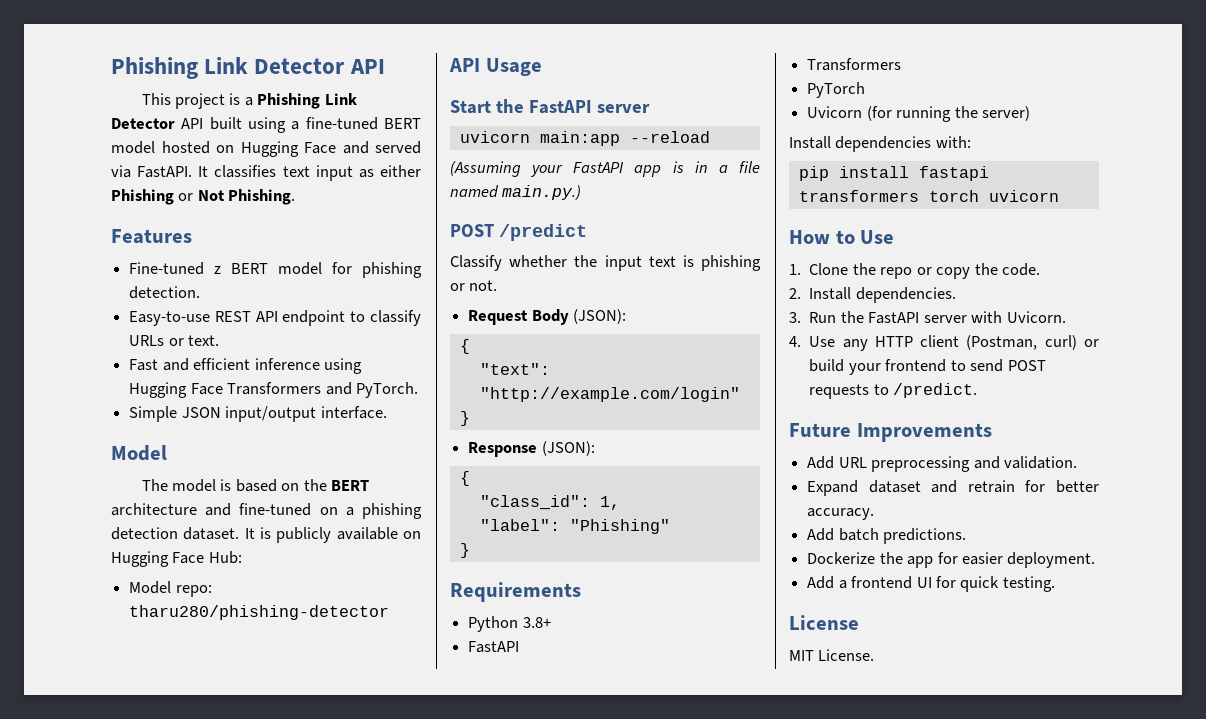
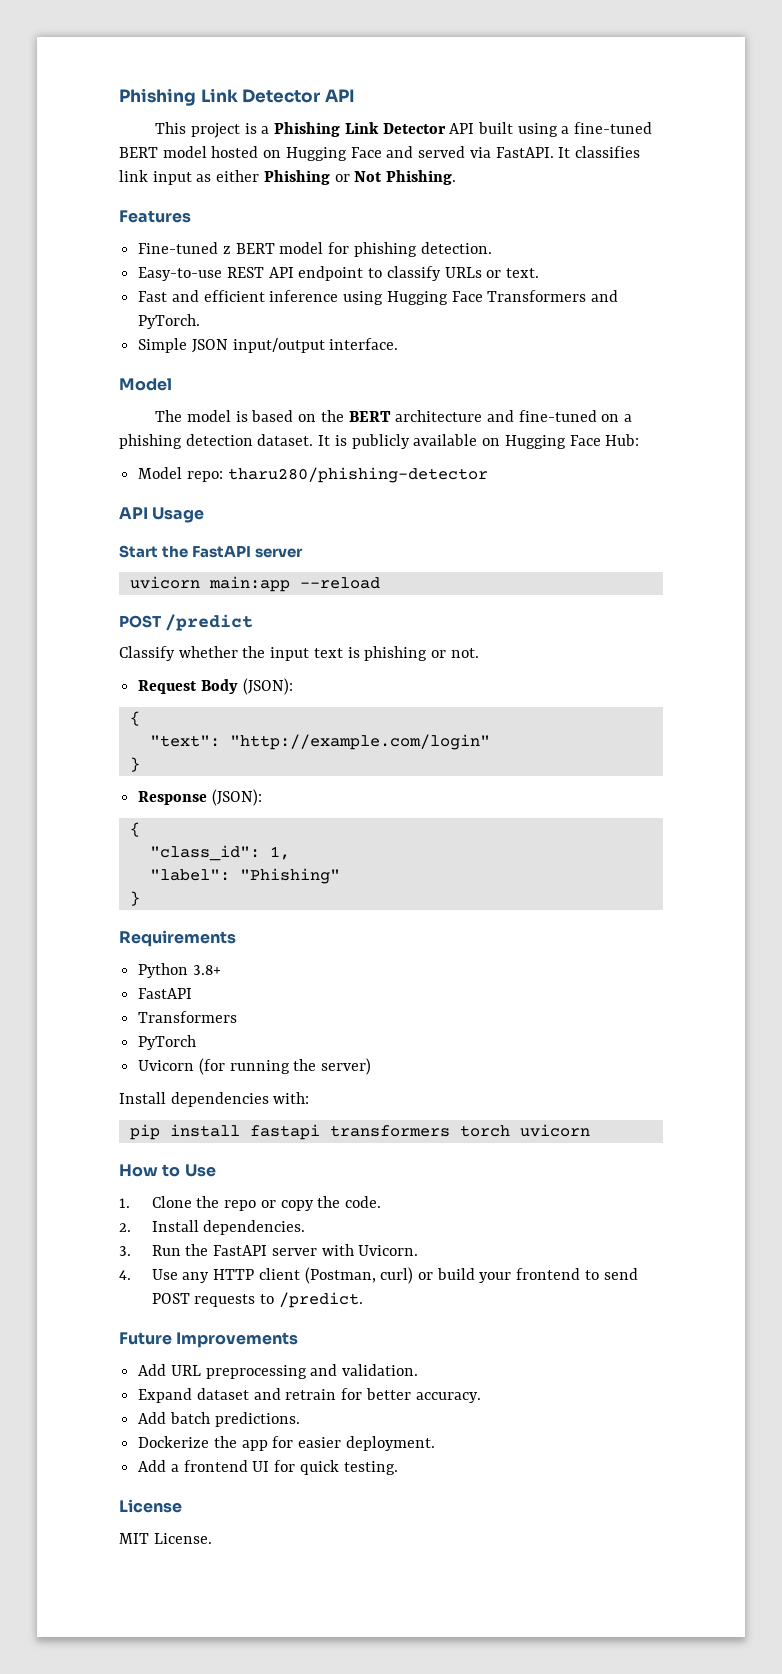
- It classifies text input as either Phishing or Not Phishing.
+ It classifies link input as either Phishing or Not Phishing.
- (Assuming your FastAPI app is in a file named main.py.)

